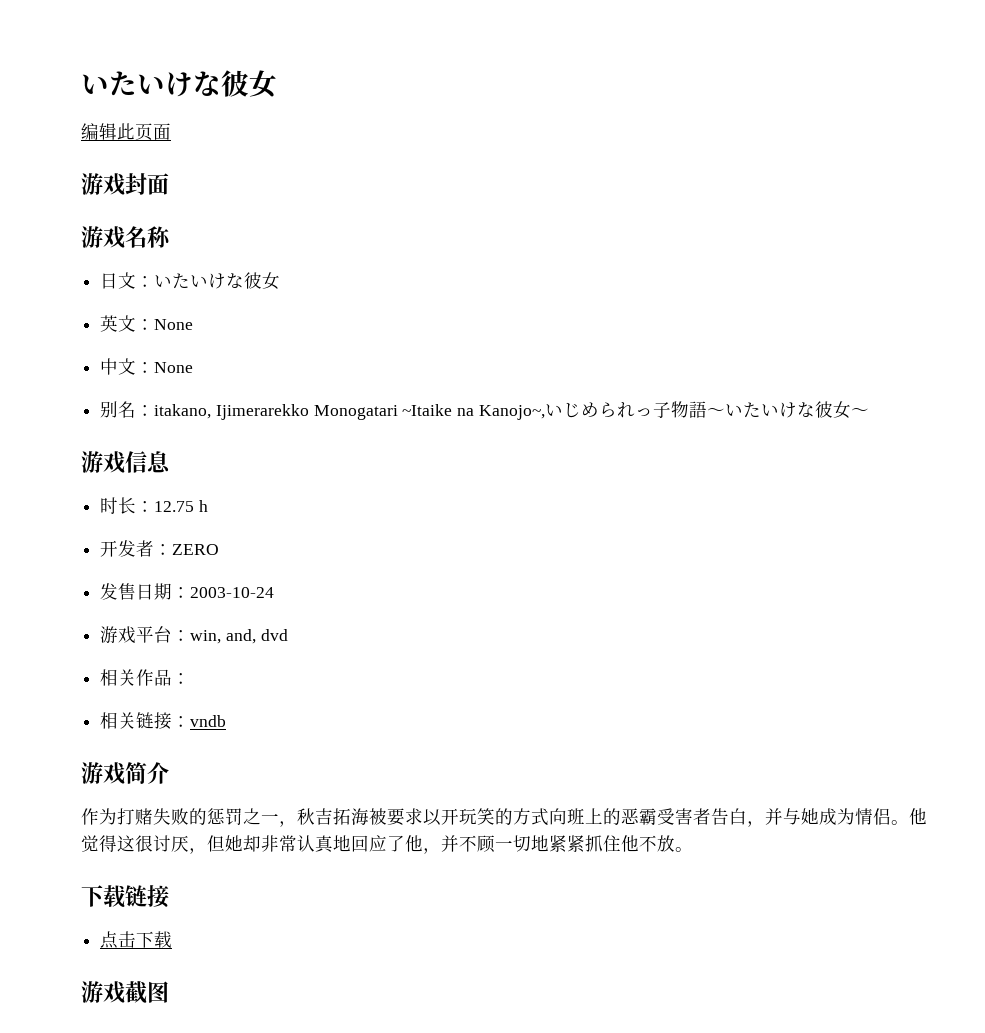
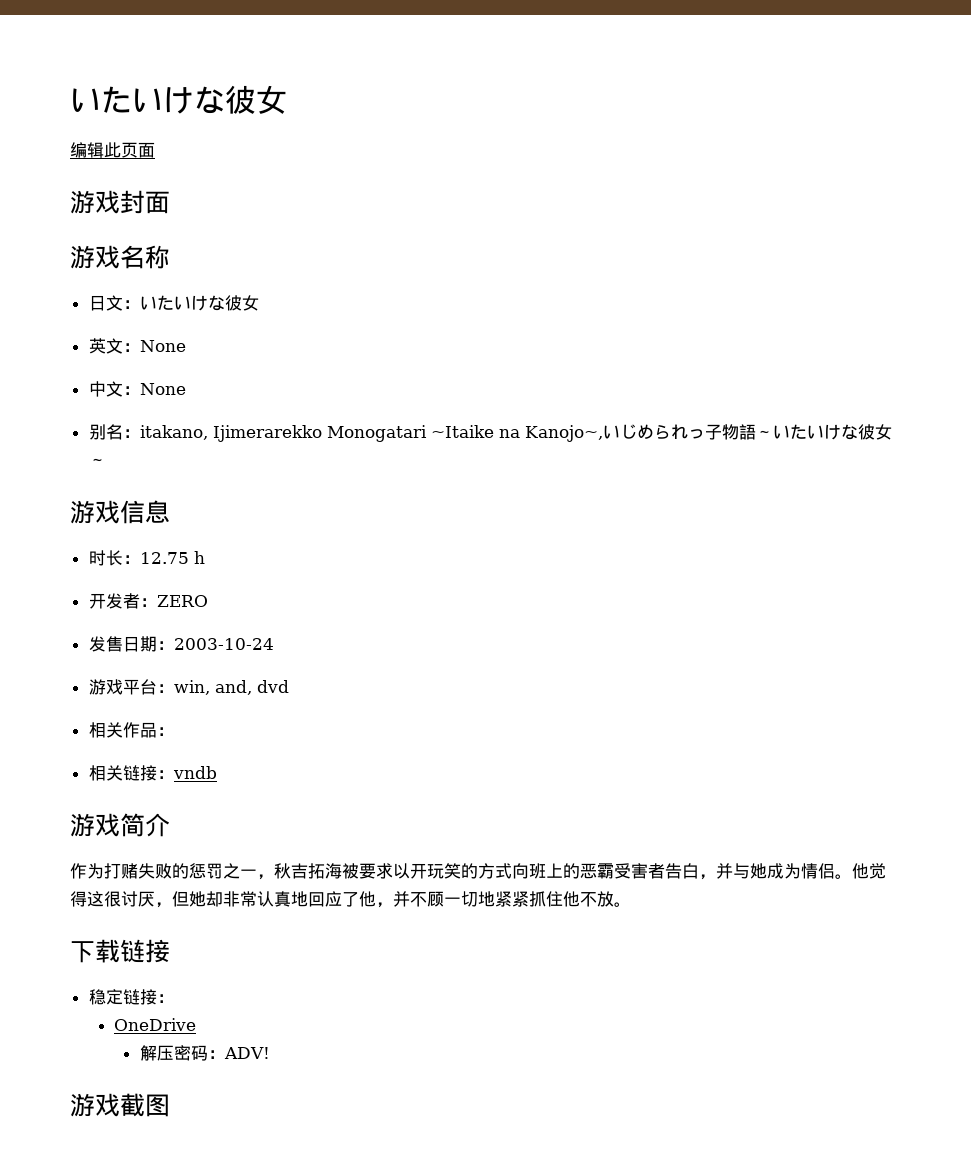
- 点击下载
+ 稳定链接：
+ OneDrive
+ 解压密码：ADV!

